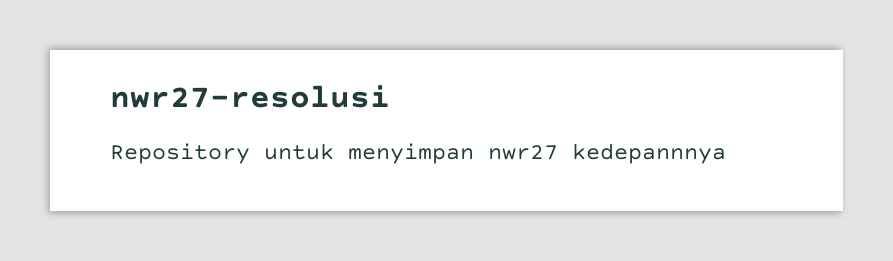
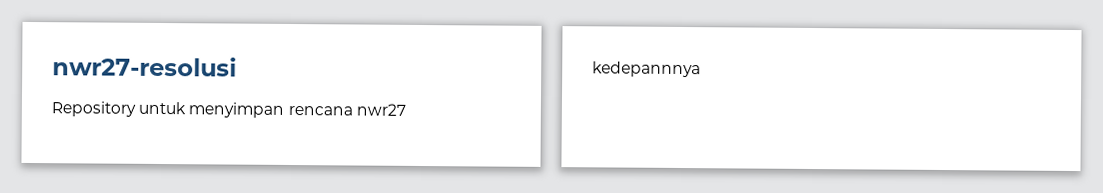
- Repository untuk menyimpan nwr27 kedepannnya
+ Repository untuk menyimpan rencana nwr27 kedepannnya

